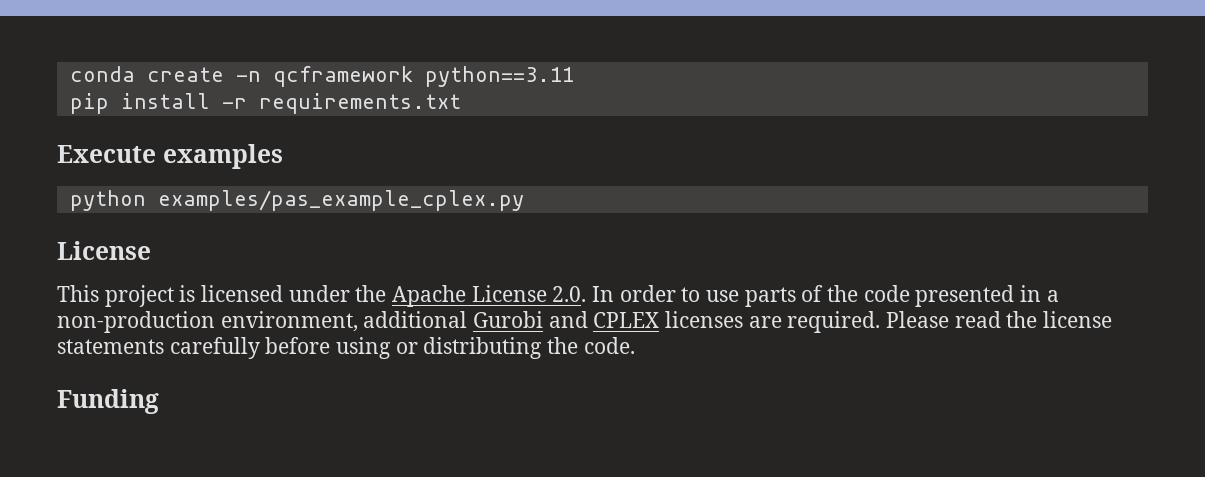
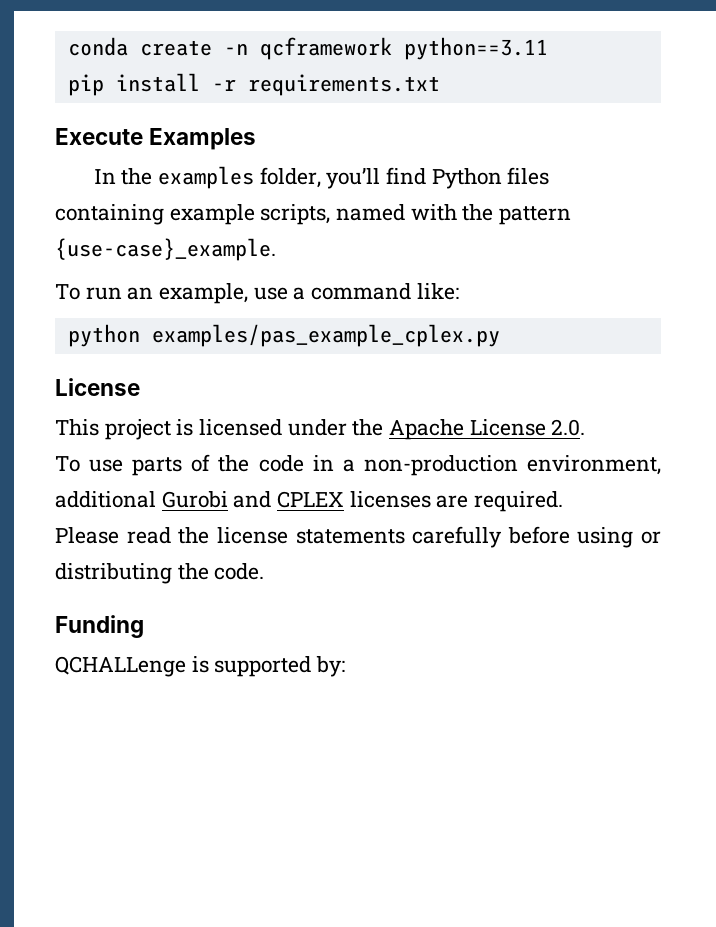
- Execute examples
+ Execute Examples
+ In the examples folder, you’ll find Python files containing example scripts, named with the pattern {use-case}_example.
+ To run an example, use a command like:
- This project is licensed under the Apache License 2.0. In order to use parts of the code presented in a non-production environment, additional Gurobi and CPLEX licenses are required. Please read the license statements carefully before using or distributing the code.
+ This project is licensed under the Apache License 2.0.
+ To use parts of the code in a non-production environment, additional Gurobi and CPLEX licenses are required.
+ Please read the license statements carefully before using or distributing the code.
+ QCHALLenge is supported by:

